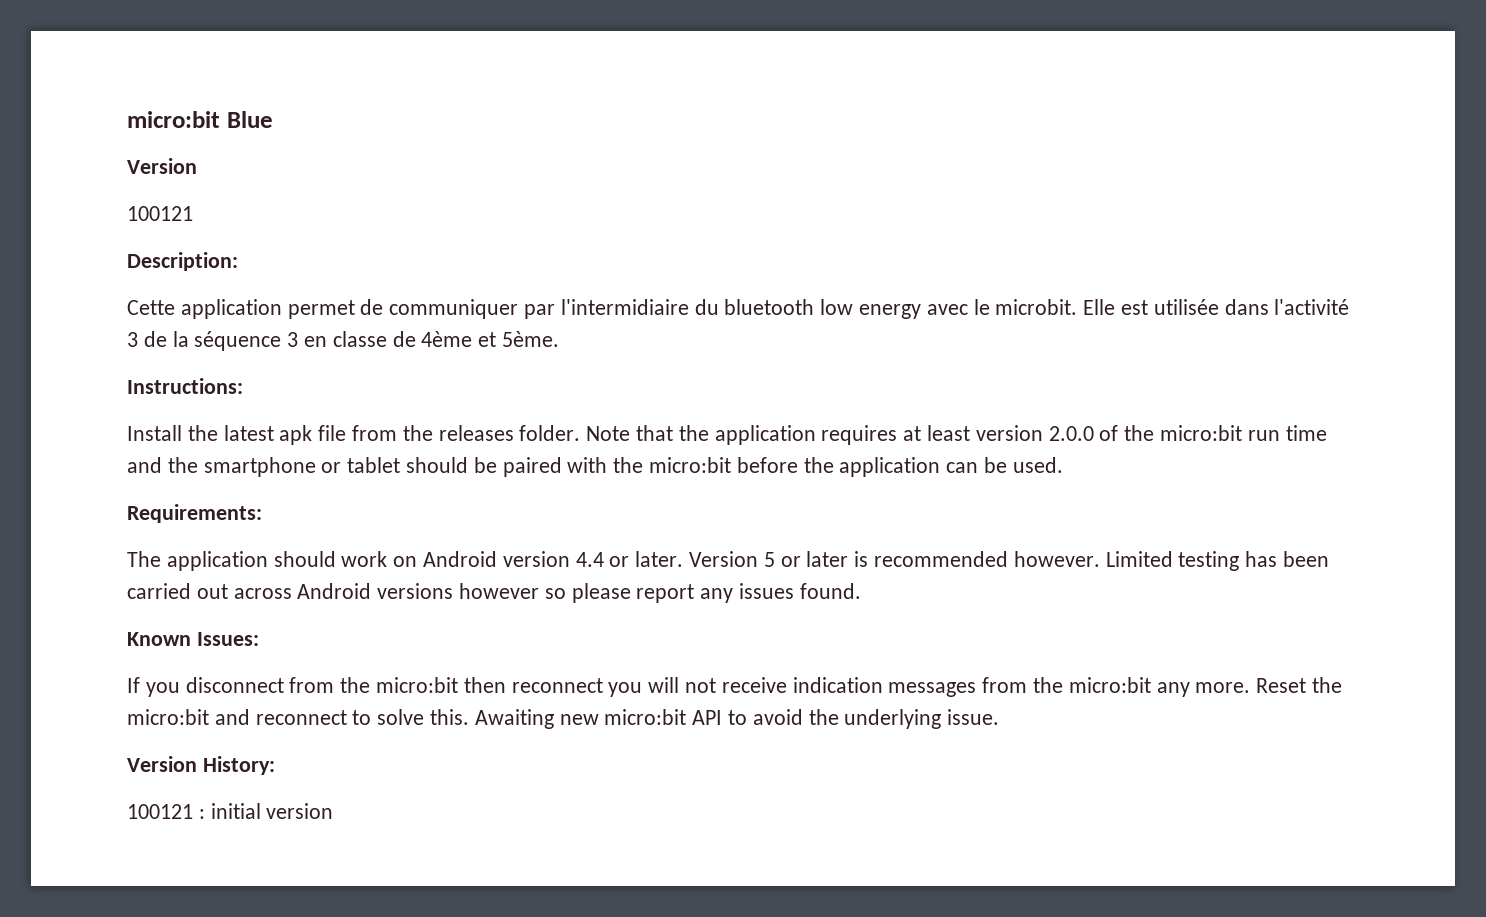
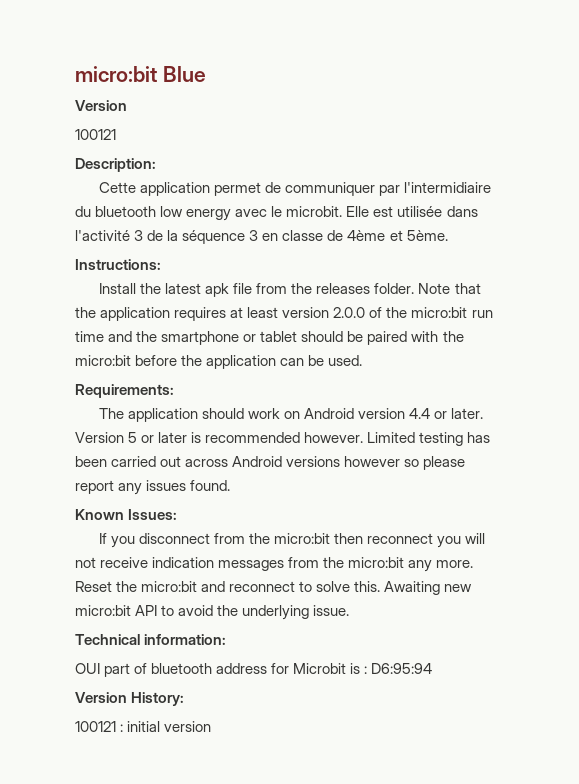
+ Technical information:
+ OUI part of bluetooth address for Microbit is : D6:95:94

